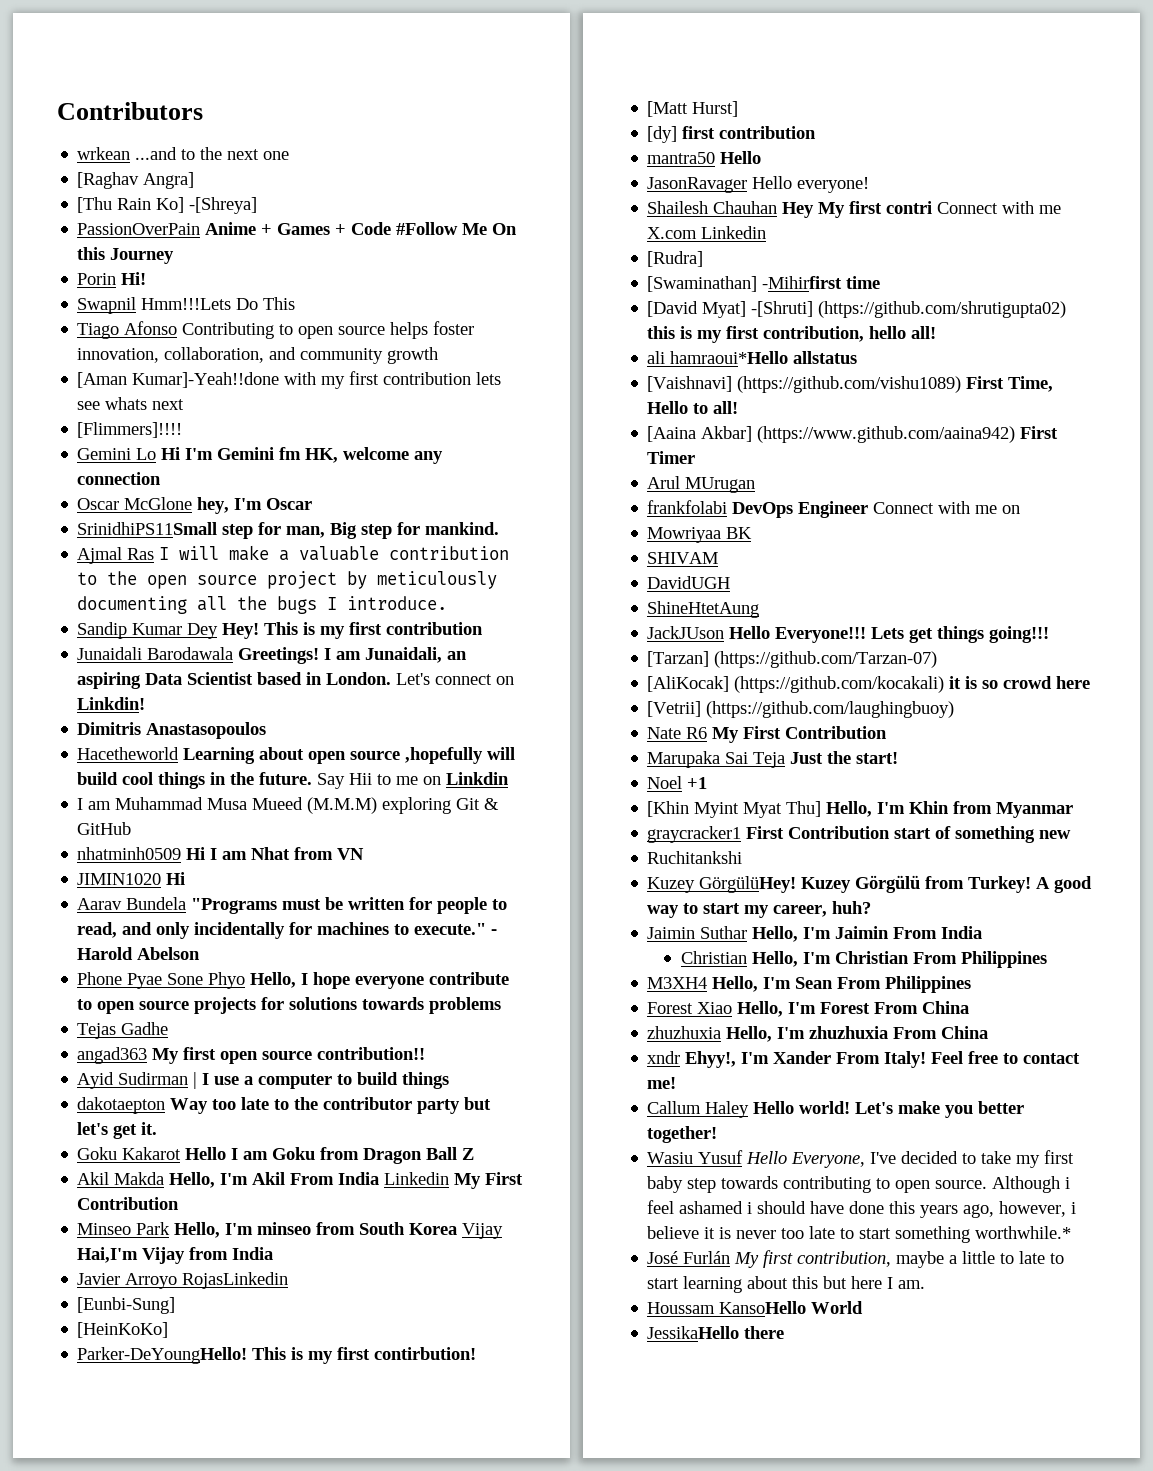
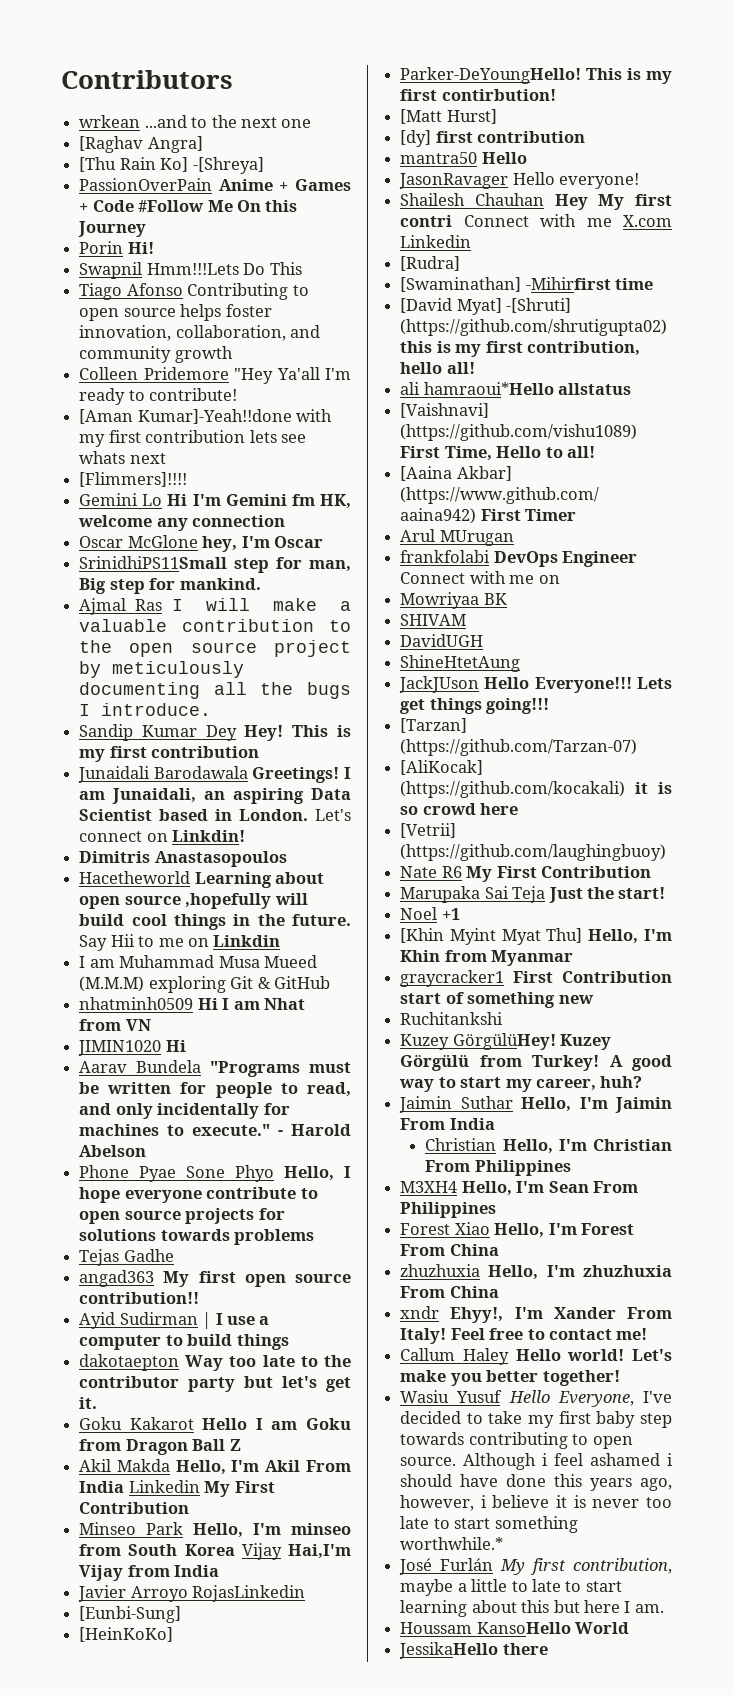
+ Colleen Pridemore "Hey Ya'all I'm ready to contribute!

